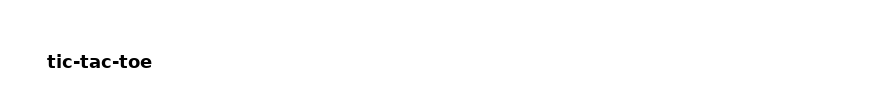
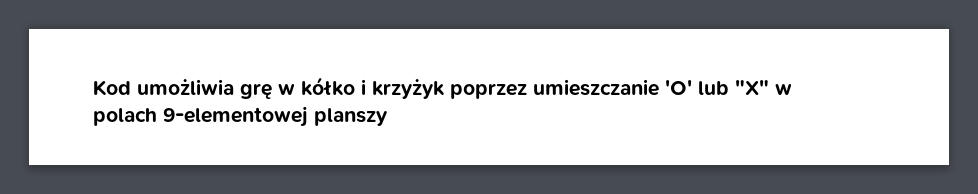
- tic-tac-toe
+ Kod umożliwia grę w kółko i krzyżyk poprzez umieszczanie 'O' lub "X" w polach 9-elementowej planszy

